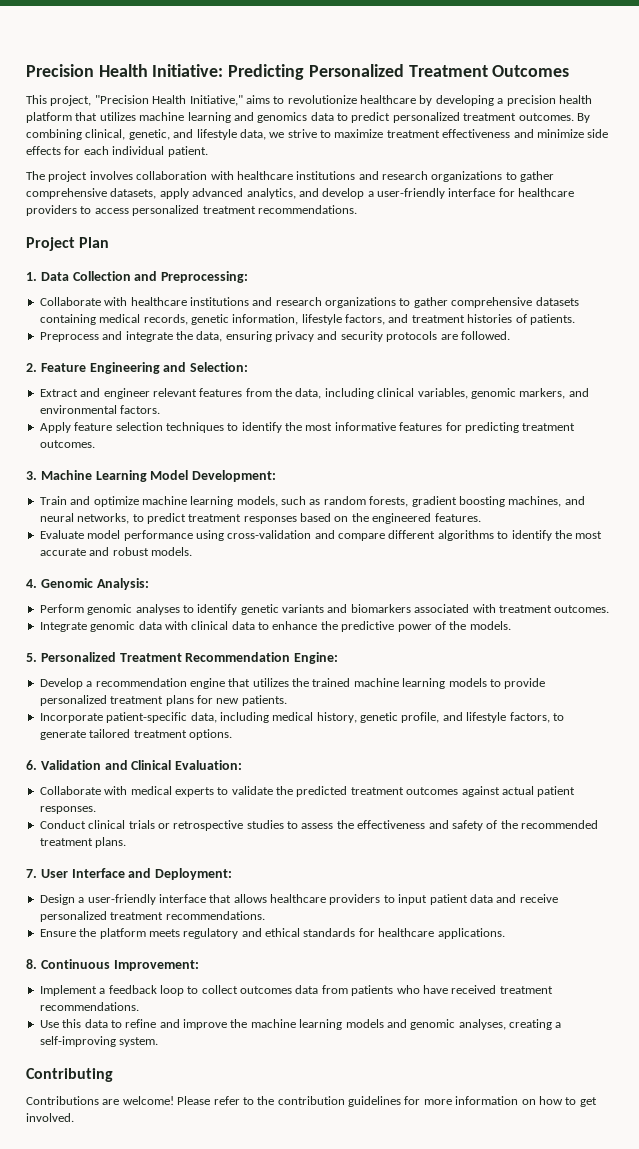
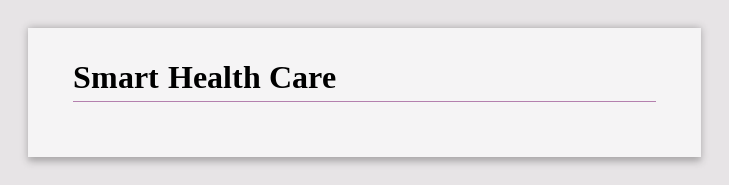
- Precision Health Initiative: Predicting Personalized Treatment Outcomes
- This project, "Precision Health Initiative," aims to revolutionize healthcare by developing a precision health platform that utilizes machine learning and genomics data to predict personalized treatment outcomes. By combining clinical, genetic, and lifestyle data, we strive to maximize treatment effectiveness and minimize side effects for each individual patient.
- The project involves collaboration with healthcare institutions and research organizations to gather comprehensive datasets, apply advanced analytics, and develop a user-friendly interface for healthcare providers to access personalized treatment recommendations.
- Project Plan
- 1. Data Collection and Preprocessing:
- Collaborate with healthcare institutions and research organizations to gather comprehensive datasets containing medical records, genetic information, lifestyle factors, and treatment histories of patients.
- Preprocess and integrate the data, ensuring privacy and security protocols are followed.
- 2. Feature Engineering and Selection:
- Extract and engineer relevant features from the data, including clinical variables, genomic markers, and environmental factors.
- Apply feature selection techniques to identify the most informative features for predicting treatment outcomes.
- 3. Machine Learning Model Development:
- Train and optimize machine learning models, such as random forests, gradient boosting machines, and neural networks, to predict treatment responses based on the engineered features.
- Evaluate model performance using cross-validation and compare different algorithms to identify the most accurate and robust models.
- 4. Genomic Analysis:
- Perform genomic analyses to identify genetic variants and biomarkers associated with treatment outcomes.
- Integrate genomic data with clinical data to enhance the predictive power of the models.
- 5. Personalized Treatment Recommendation Engine:
- Develop a recommendation engine that utilizes the trained machine learning models to provide personalized treatment plans for new patients.
- Incorporate patient-specific data, including medical history, genetic profile, and lifestyle factors, to generate tailored treatment options.
- 6. Validation and Clinical Evaluation:
- Collaborate with medical experts to validate the predicted treatment outcomes against actual patient responses.
- Conduct clinical trials or retrospective studies to assess the effectiveness and safety of the recommended treatment plans.
- 7. User Interface and Deployment:
- Design a user-friendly interface that allows healthcare providers to input patient data and receive personalized treatment recommendations.
- Ensure the platform meets regulatory and ethical standards for healthcare applications.
- 8. Continuous Improvement:
- Implement a feedback loop to collect outcomes data from patients who have received treatment recommendations.
- Use this data to refine and improve the machine learning models and genomic analyses, creating a self-improving system.
- Contributing
- Contributions are welcome! Please refer to the contribution guidelines for more information on how to get involved.
+ Smart Health Care

